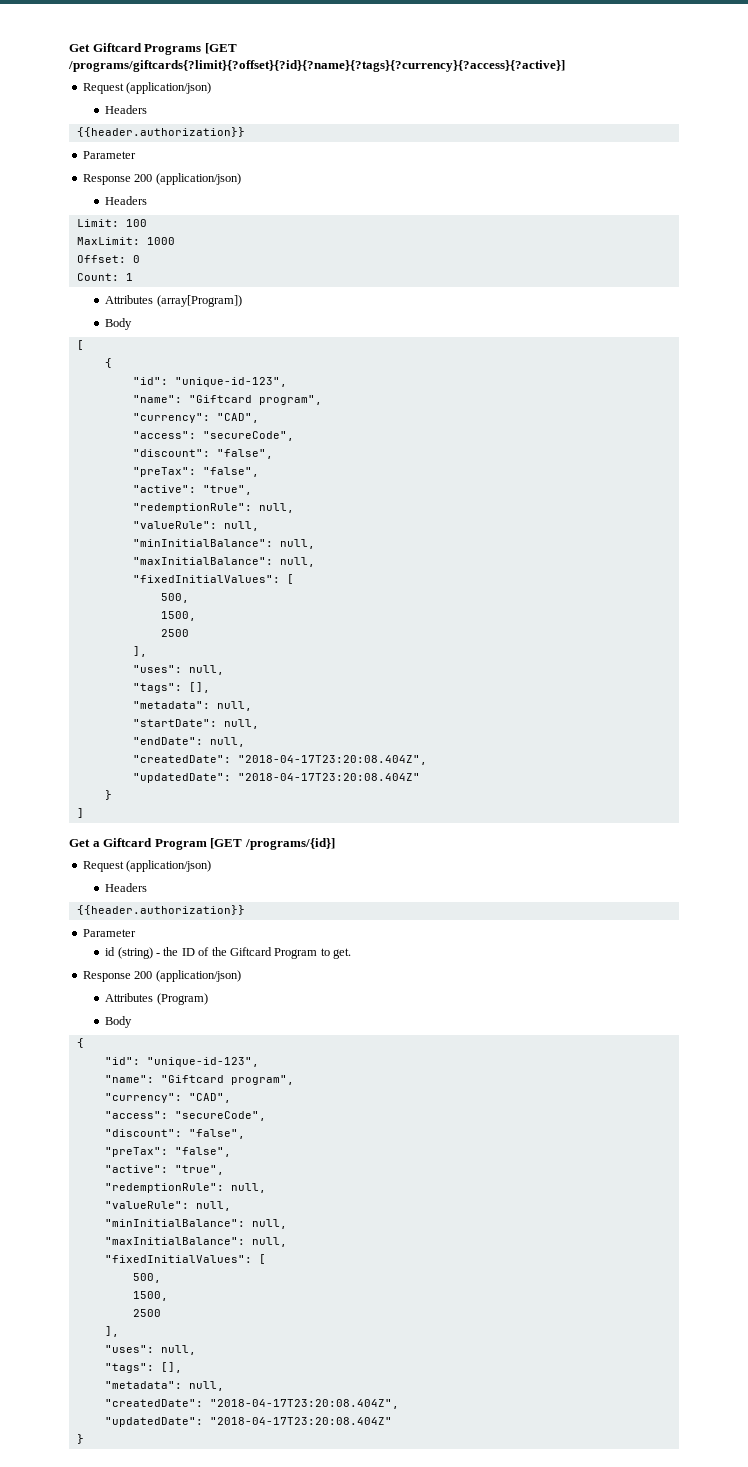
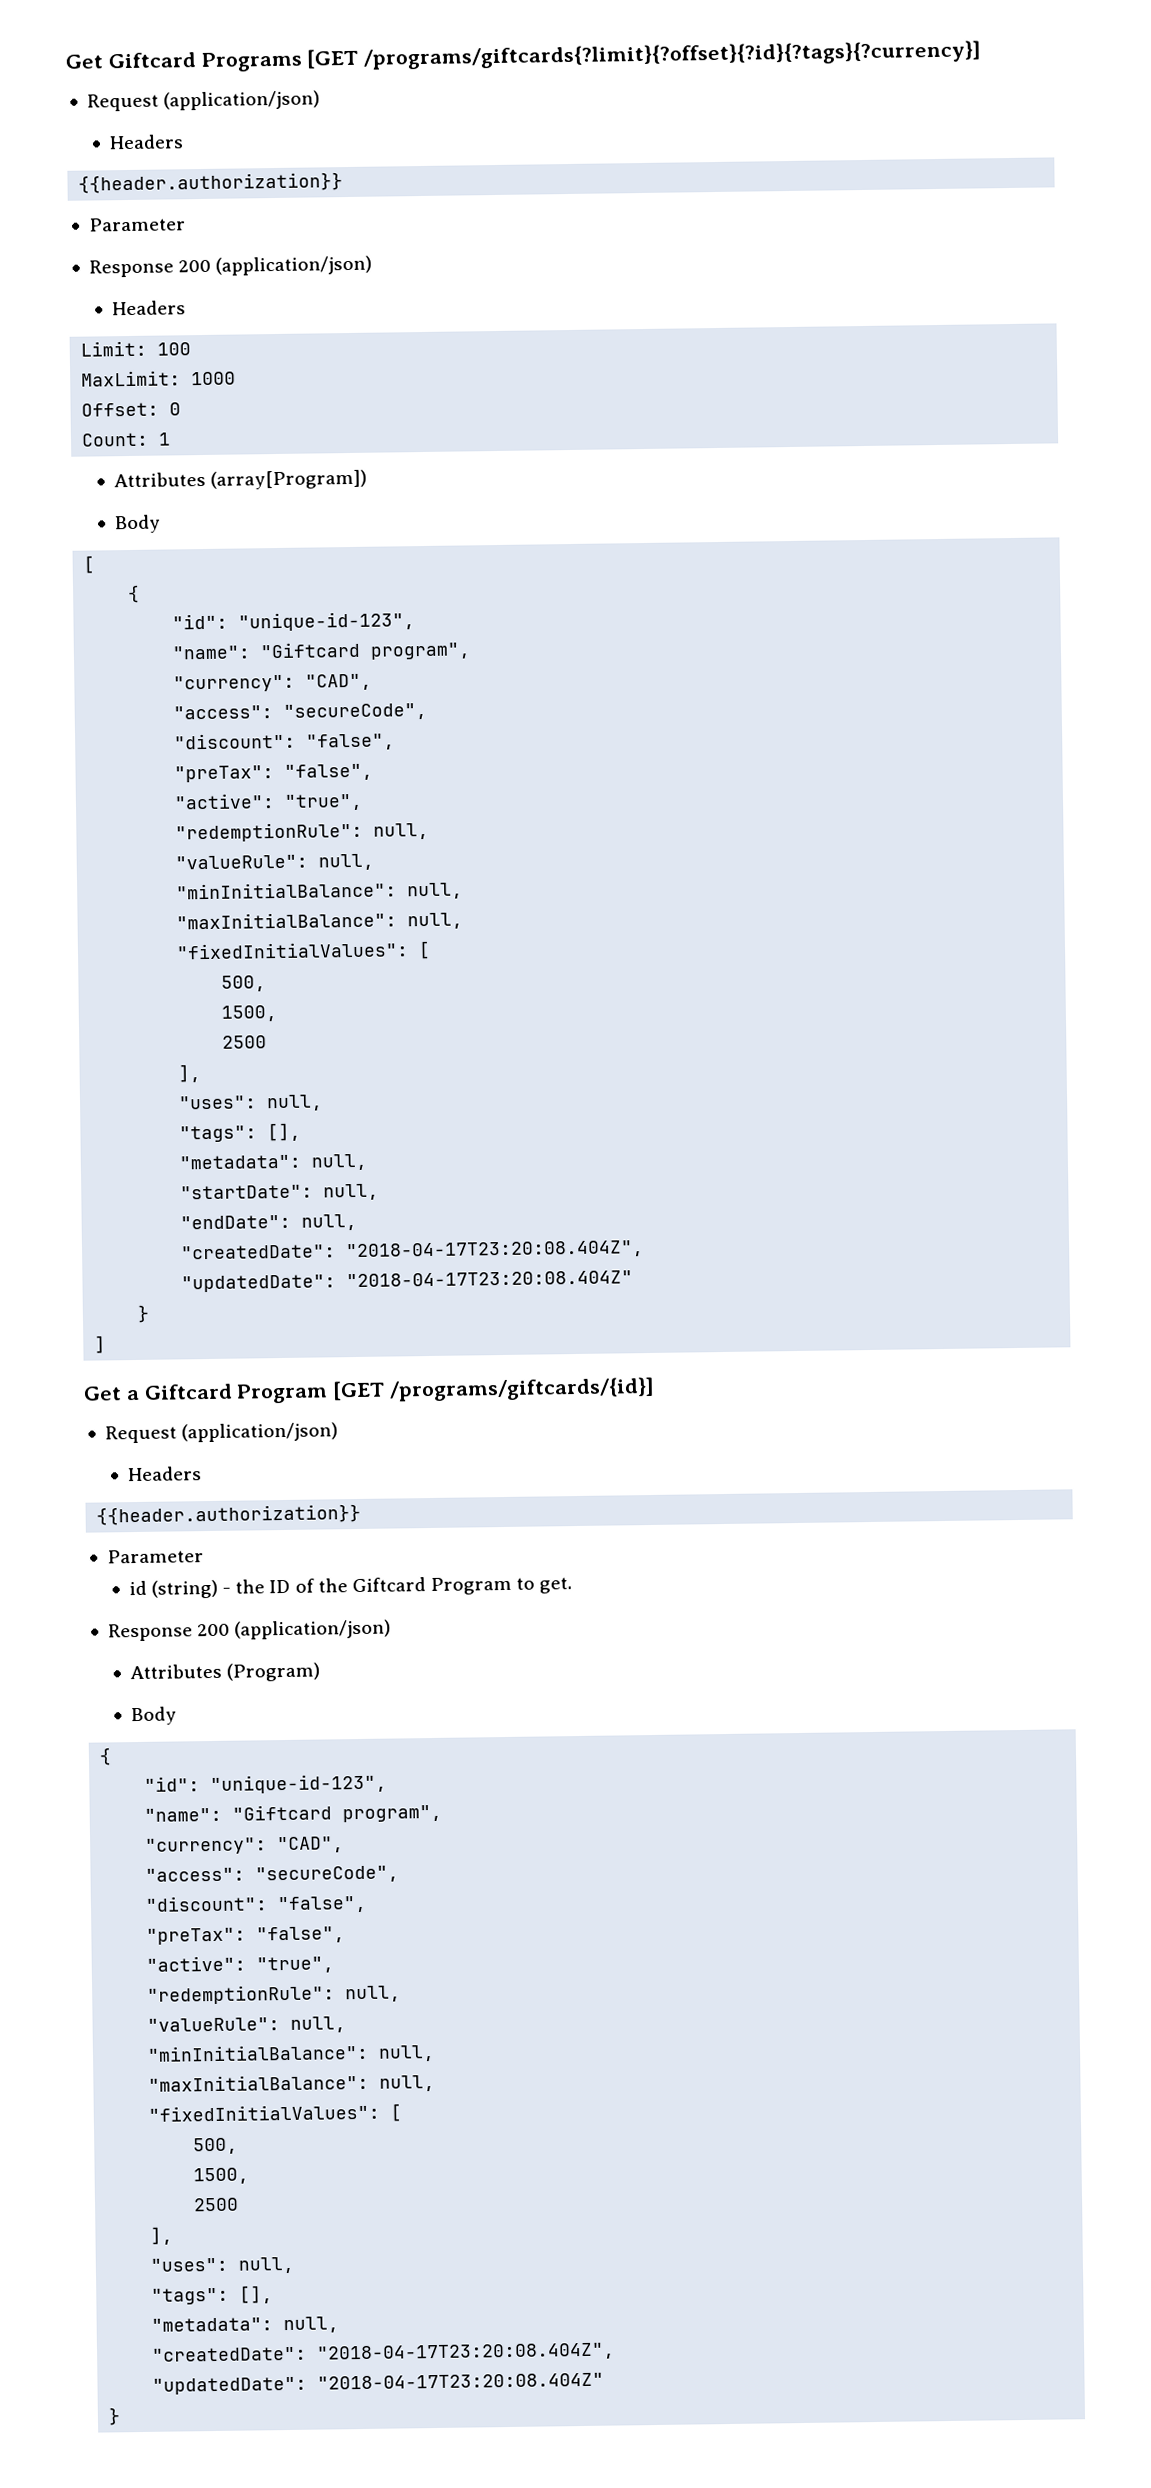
- Get Giftcard Programs [GET /programs/giftcards{?limit}{?offset}{?id}{?name}{?tags}{?currency}{?access}{?active}]
+ Get Giftcard Programs [GET /programs/giftcards{?limit}{?offset}{?id}{?tags}{?currency}]
- Get a Giftcard Program [GET /programs/{id}]
+ Get a Giftcard Program [GET /programs/giftcards/{id}]

